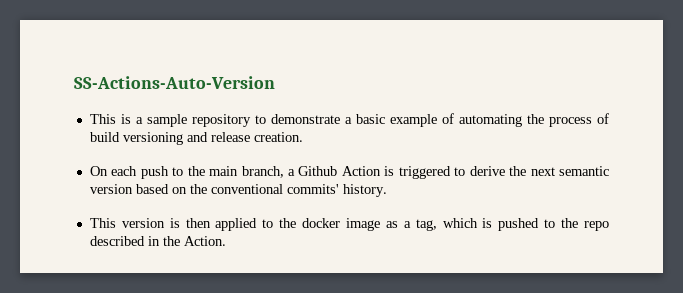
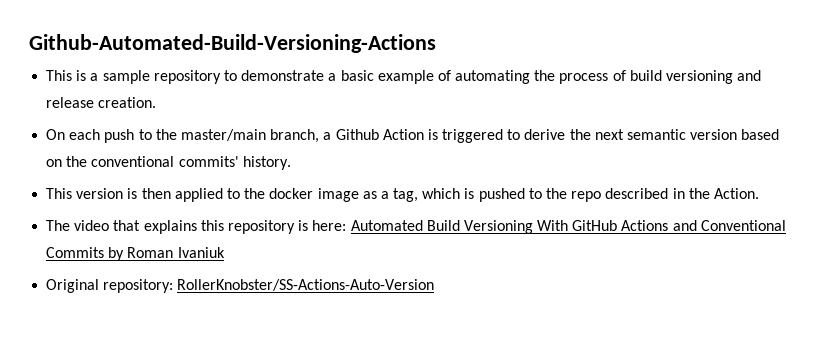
- SS-Actions-Auto-Version
+ Github-Automated-Build-Versioning-Actions
- On each push to the main branch, a Github Action is triggered to derive the next semantic version based on the conventional commits' history.
+ On each push to the master/main branch, a Github Action is triggered to derive the next semantic version based on the conventional commits' history.
+ The video that explains this repository is here: Automated Build Versioning With GitHub Actions and Conventional Commits by Roman Ivaniuk
+ Original repository: RollerKnobster/SS-Actions-Auto-Version

